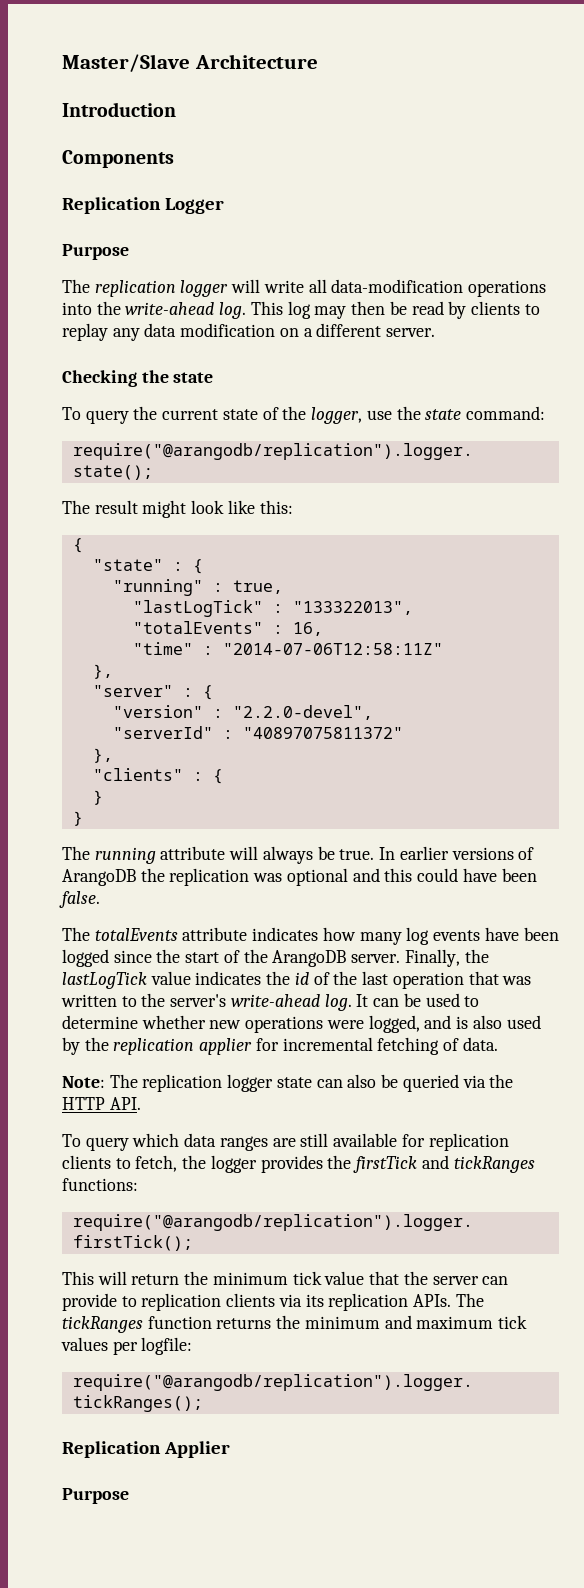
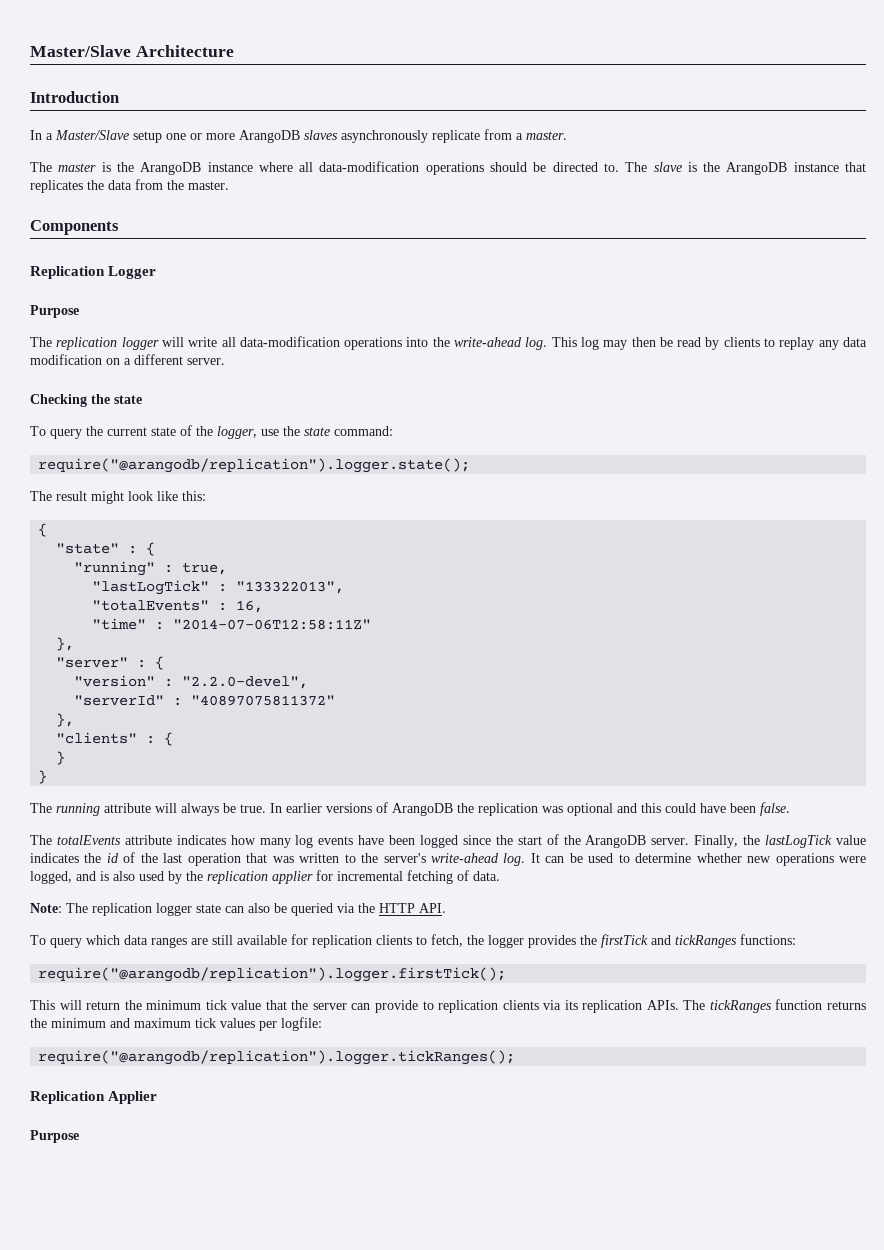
+ In a Master/Slave setup one or more ArangoDB slaves asynchronously replicate from a master.
+ The master is the ArangoDB instance where all data-modification operations should be directed to. The slave is the ArangoDB instance that replicates the data from the master.

